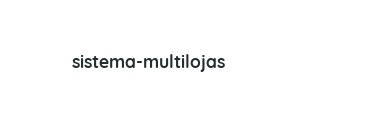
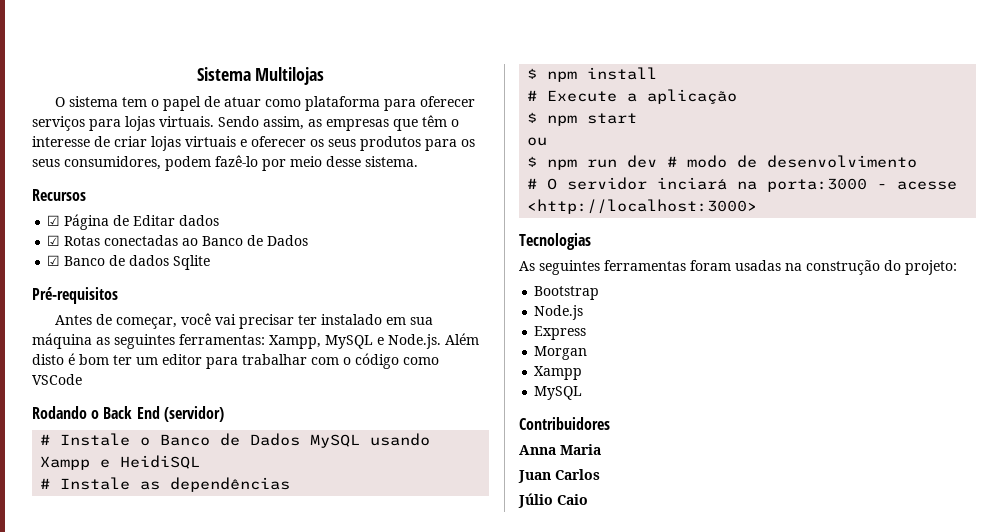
- sistema-multilojas
+ Sistema Multilojas
+ O sistema tem o papel de atuar como plataforma para oferecer serviços para lojas virtuais. Sendo assim, as empresas que têm o interesse de criar lojas virtuais e oferecer os seus produtos para os seus consumidores, podem fazê-lo por meio desse sistema.
+ Recursos
+ ☑ Página de Editar dados
+ ☑ Rotas conectadas ao Banco de Dados
+ ☑ Banco de dados Sqlite
+ Pré-requisitos
+ Antes de começar, você vai precisar ter instalado em sua máquina as seguintes ferramentas: Xampp, MySQL e Node.js. Além disto é bom ter um editor para trabalhar com o código como VSCode
+ Rodando o Back End (servidor)
+ # Instale o Banco de Dados MySQL usando Xampp e HeidiSQL
+ # Instale as dependências
+ $ npm install
+ # Execute a aplicação
+ $ npm start
+ ou
+ $ npm run dev # modo de desenvolvimento
+ # O servidor inciará na porta:3000 - acesse <http://localhost:3000>
+ Tecnologias
+ As seguintes ferramentas foram usadas na construção do projeto:
+ Bootstrap
+ Node.js
+ Express
+ Morgan
+ Xampp
+ MySQL
+ Contribuidores
+ Anna Maria
+ Juan Carlos
+ Júlio Caio

